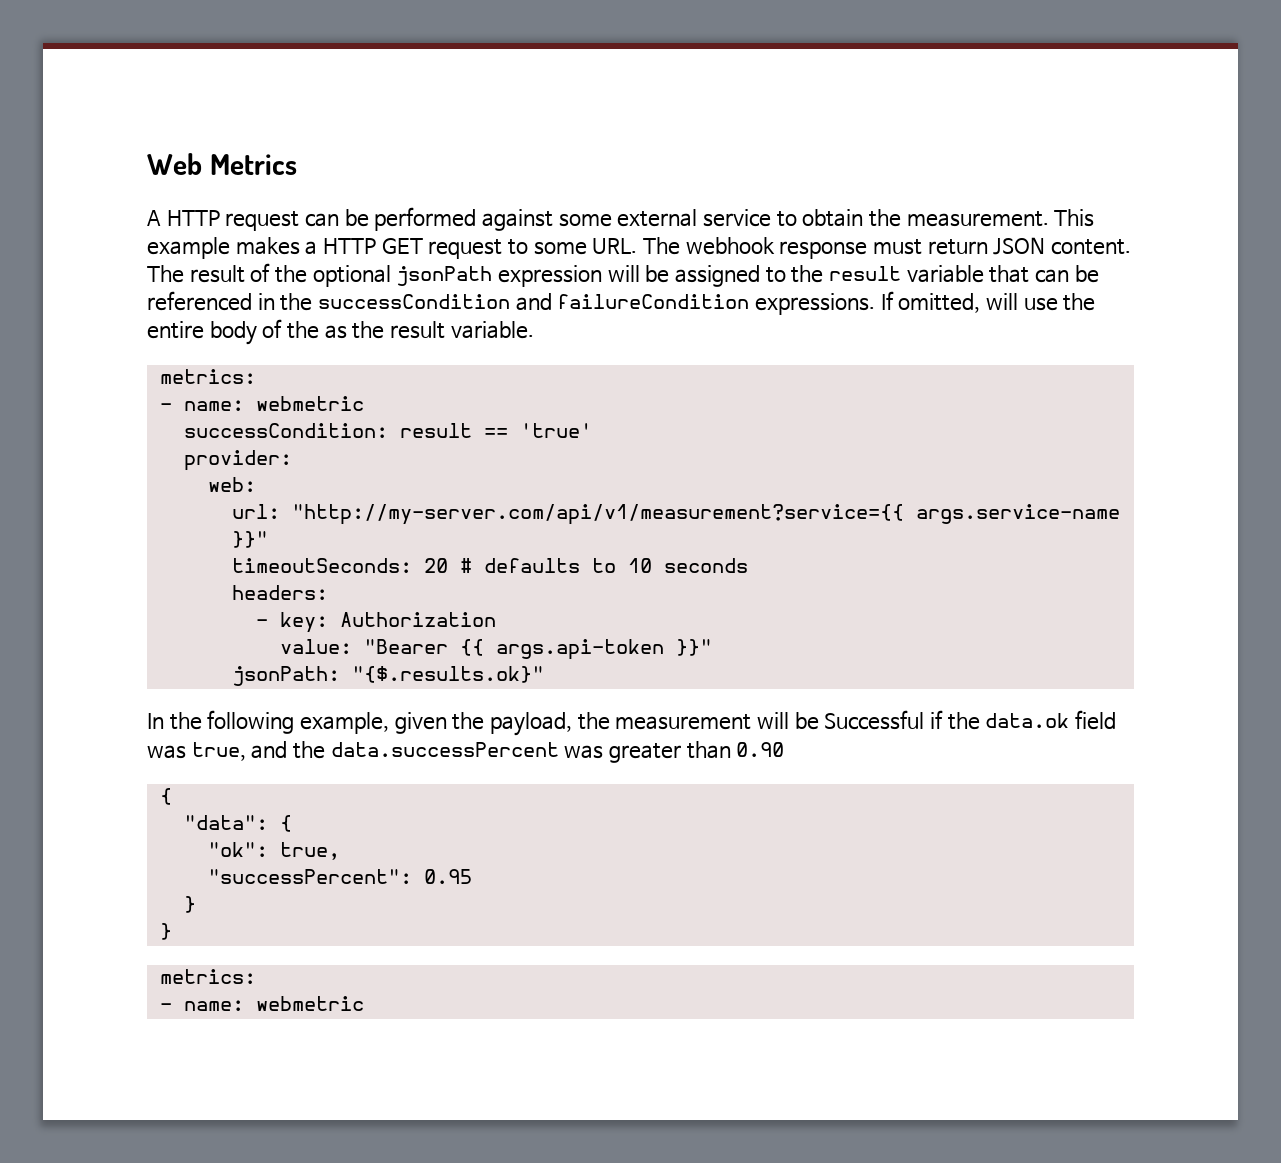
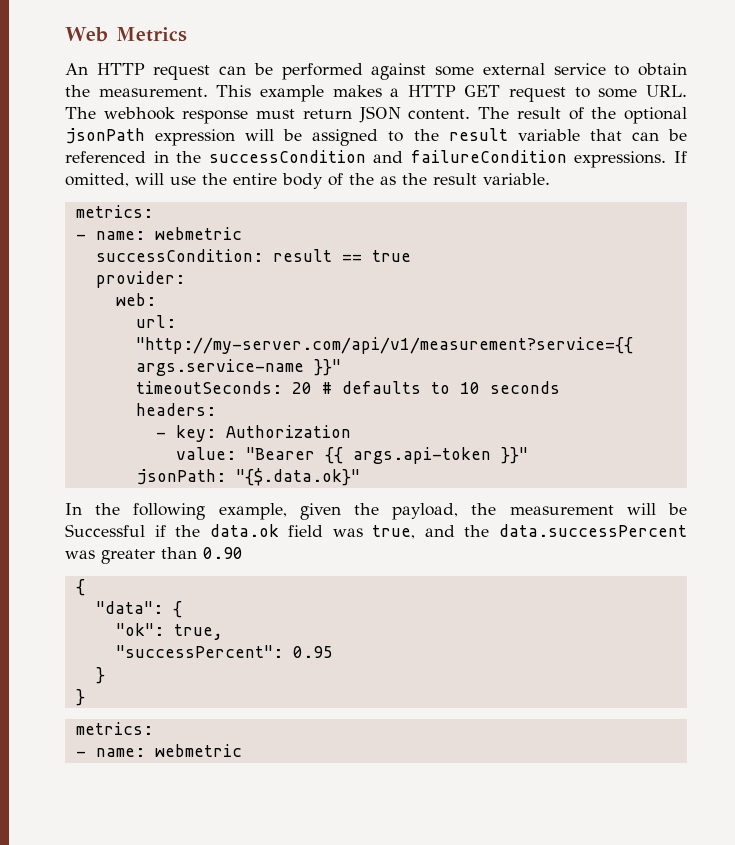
- A HTTP request can be performed against some external service to obtain the measurement.
+ An HTTP request can be performed against some external service to obtain the measurement.
- successCondition: result == 'true'
+ successCondition: result == true
- jsonPath: "{$.results.ok}"
+ jsonPath: "{$.data.ok}"

